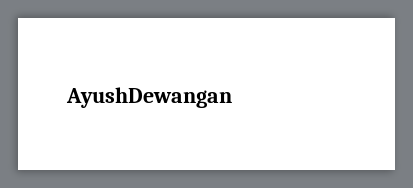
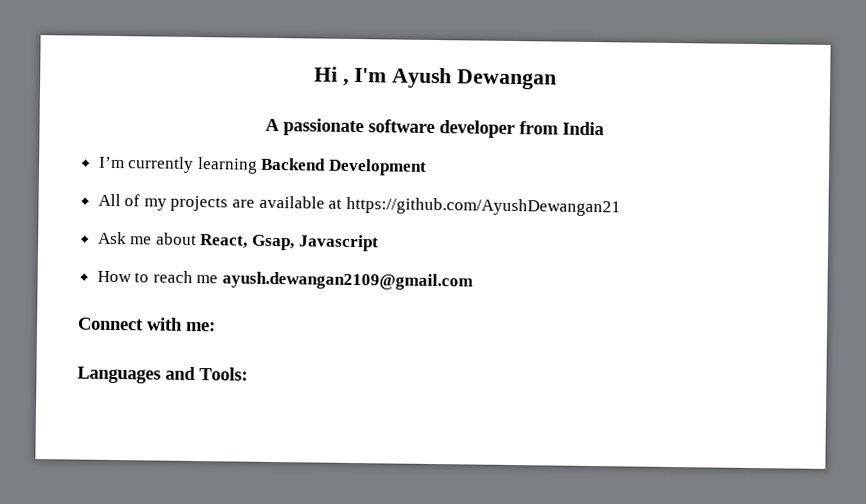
- AyushDewangan
+ Hi , I'm Ayush Dewangan
+ A passionate software developer from India
+ I’m currently learning Backend Development
+ All of my projects are available at https://github.com/AyushDewangan21
+ Ask me about React, Gsap, Javascript
+ How to reach me ayush.dewangan2109@gmail.com
+ Connect with me:
+ Languages and Tools:

